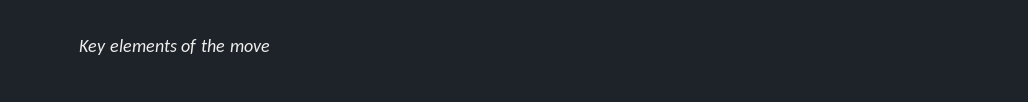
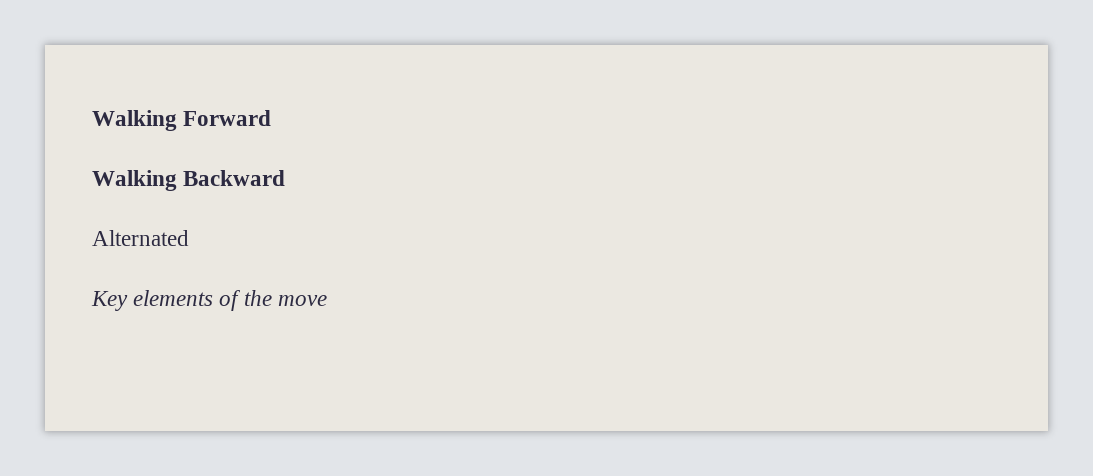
+ Walking Forward
+ Walking Backward
+ Alternated

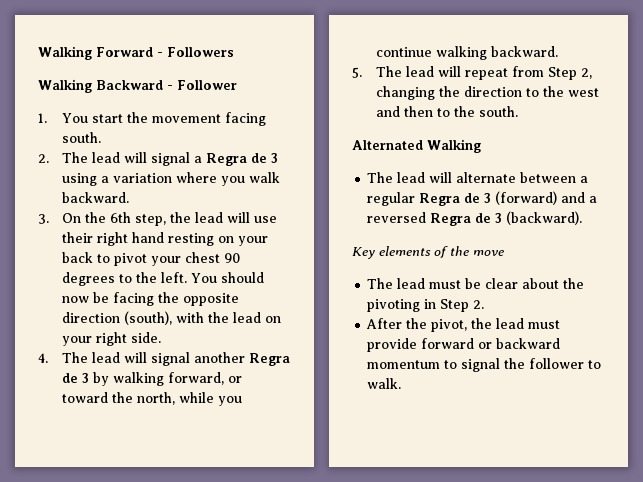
- Walking Forward
+ Walking Forward - Followers
- Walking Backward
- Alternated
+ Walking Backward - Follower
+ 1. You start the movement facing south.
+ 2. The lead will signal a Regra de 3 using a variation where you walk backward.
+ 3. On the 6th step, the lead will use their right hand resting on your back to pivot your chest 90 degrees to the left. You should now be facing the opposite direction (south), with the lead on your right side.
+ 4. The lead will signal another Regra de 3 by walking forward, or toward the north, while you continue walking backward.
+ 5. The lead will repeat from Step 2, changing the direction to the west and then to the south.
+ Alternated Walking
+ The lead will alternate between a regular Regra de 3 (forward) and a reversed Regra de 3 (backward).
+ The lead must be clear about the pivoting in Step 2.
+ After the pivot, the lead must provide forward or backward momentum to signal the follower to walk.

